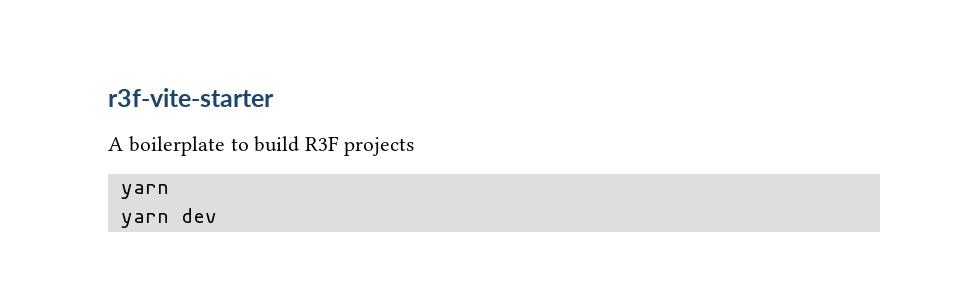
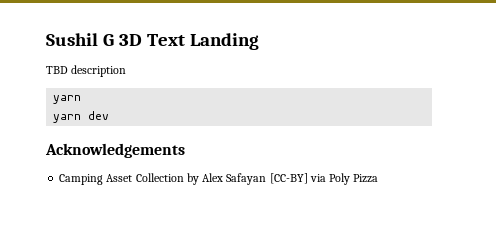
- r3f-vite-starter
- A boilerplate to build R3F projects
+ Sushil G 3D Text Landing
+ TBD description
  yarn
  yarn dev
+ Acknowledgements
+ Camping Asset Collection by Alex Safayan [CC-BY] via Poly Pizza

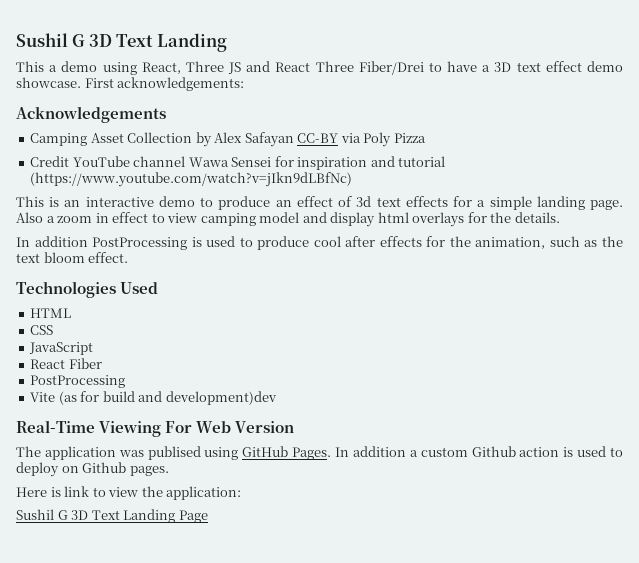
- TBD description
- yarn
- yarn dev
+ This a demo using React, Three JS and React Three Fiber/Drei to have a 3D text effect demo showcase. First acknowledgements:
- Camping Asset Collection by Alex Safayan [CC-BY] via Poly Pizza
+ Camping Asset Collection by Alex Safayan CC-BY via Poly Pizza
+ Credit YouTube channel Wawa Sensei for inspiration and tutorial (https://www.youtube.com/watch?v=jIkn9dLBfNc)
+ This is an interactive demo to produce an effect of 3d text effects for a simple landing page. Also a zoom in effect to view camping model and display html overlays for the details.
+ In addition PostProcessing is used to produce cool after effects for the animation, such as the text bloom effect.
+ Technologies Used
+ HTML
+ CSS
+ JavaScript
+ React Fiber
+ PostProcessing
+ Vite (as for build and development)dev
+ Real-Time Viewing For Web Version
+ The application was publised using GitHub Pages. In addition a custom Github action is used to deploy on Github pages.
+ Here is link to view the application:
+ Sushil G 3D Text Landing Page

